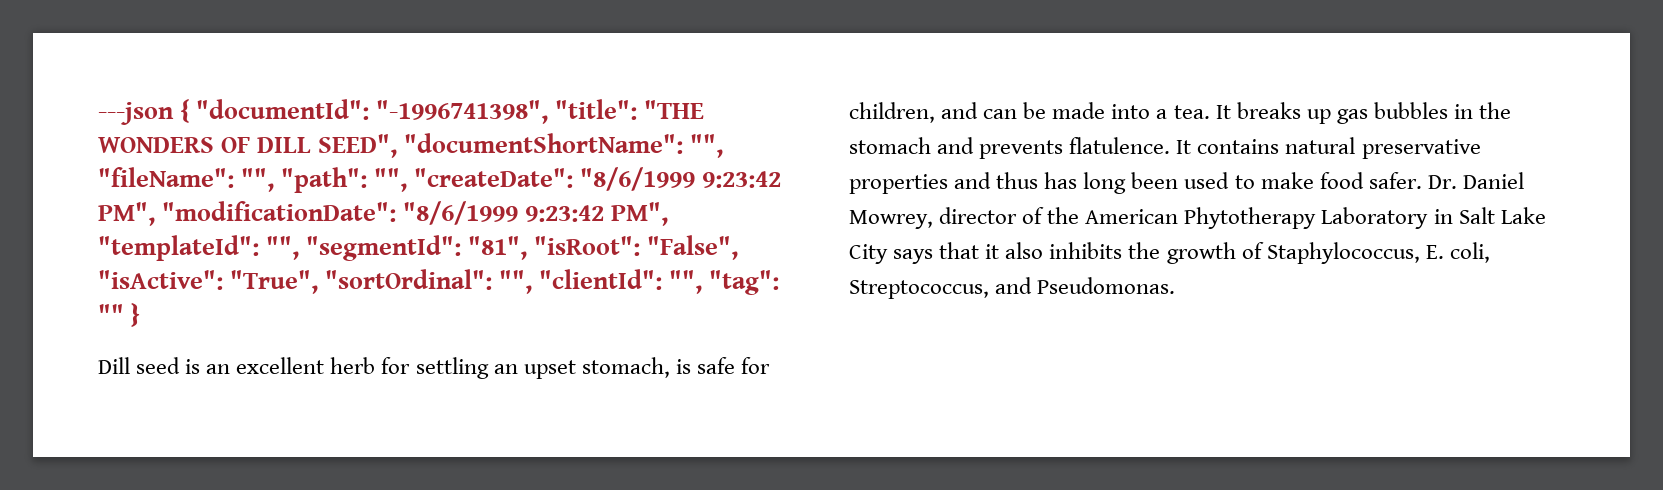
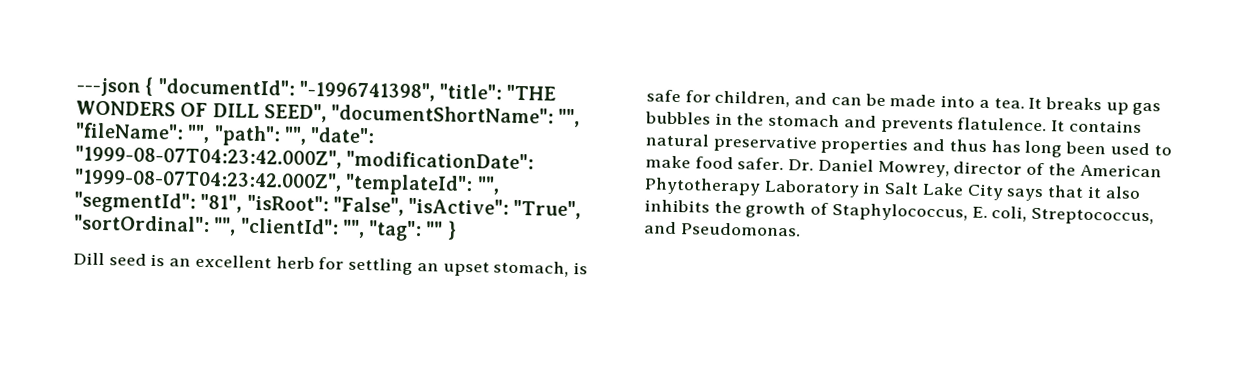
- ---json { "documentId": "-1996741398", "title": "THE WONDERS OF DILL SEED", "documentShortName": "", "fileName": "", "path": "", "createDate": "8/6/1999 9:23:42 PM", "modificationDate": "8/6/1999 9:23:42 PM", "templateId": "", "segmentId": "81", "isRoot": "False", "isActive": "True", "sortOrdinal": "", "clientId": "", "tag": "" }
+ ---json { "documentId": "-1996741398", "title": "THE WONDERS OF DILL SEED", "documentShortName": "", "fileName": "", "path": "", "date": "1999-08-07T04:23:42.000Z", "modificationDate": "1999-08-07T04:23:42.000Z", "templateId": "", "segmentId": "81", "isRoot": "False", "isActive": "True", "sortOrdinal": "", "clientId": "", "tag": "" }

